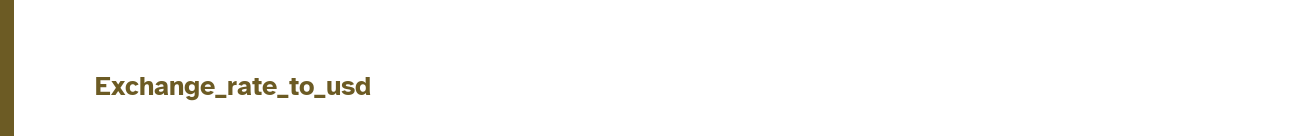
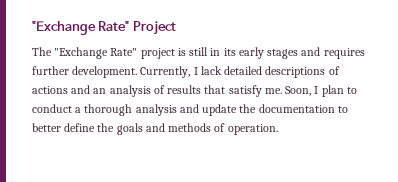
- Exchange_rate_to_usd
+ "Exchange Rate" Project
+ The "Exchange Rate" project is still in its early stages and requires further development. Currently, I lack detailed descriptions of actions and an analysis of results that satisfy me. Soon, I plan to conduct a thorough analysis and update the documentation to better define the goals and methods of operation.

